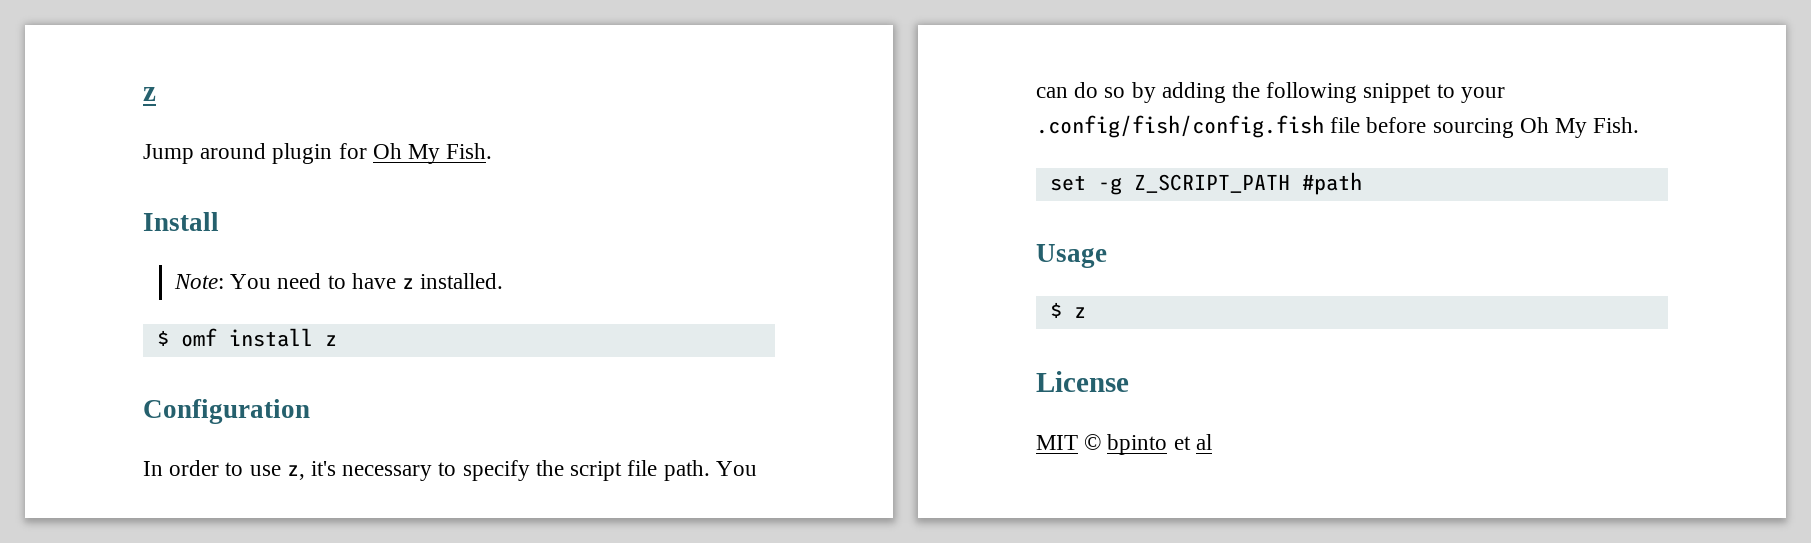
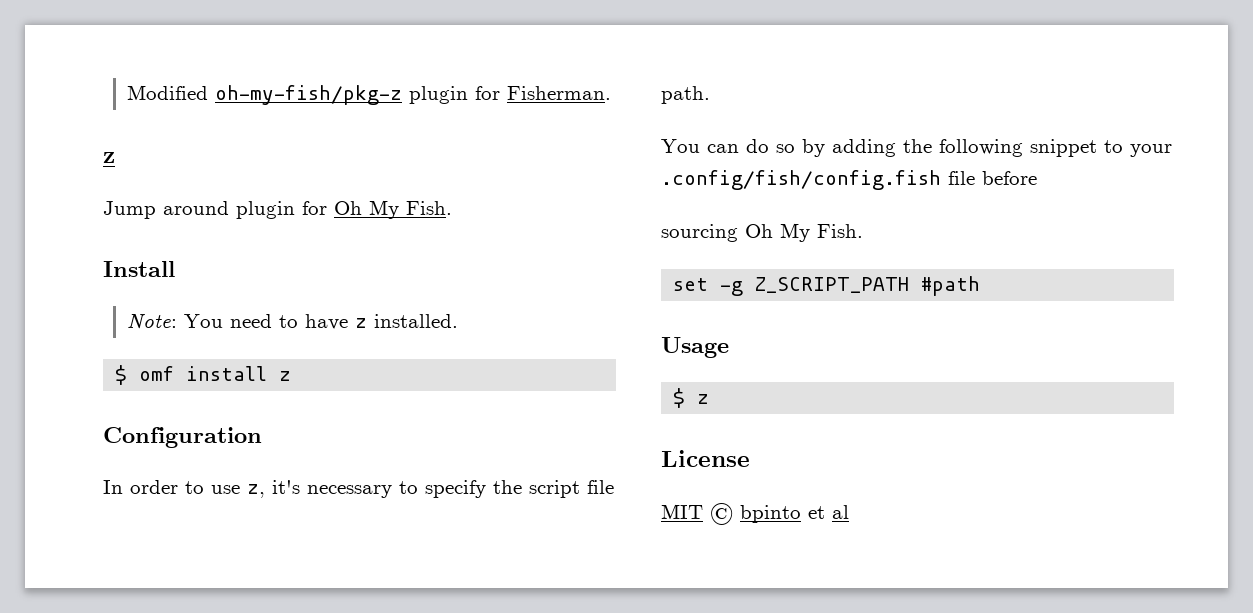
+ Modified oh-my-fish/pkg-z plugin for Fisherman.
- In order to use z, it's necessary to specify the script file path. You can do so by adding the following snippet to your .config/fish/config.fish file before sourcing Oh My Fish.
+ In order to use z, it's necessary to specify the script file path.
+ You can do so by adding the following snippet to your .config/fish/config.fish file before
+ sourcing Oh My Fish.

